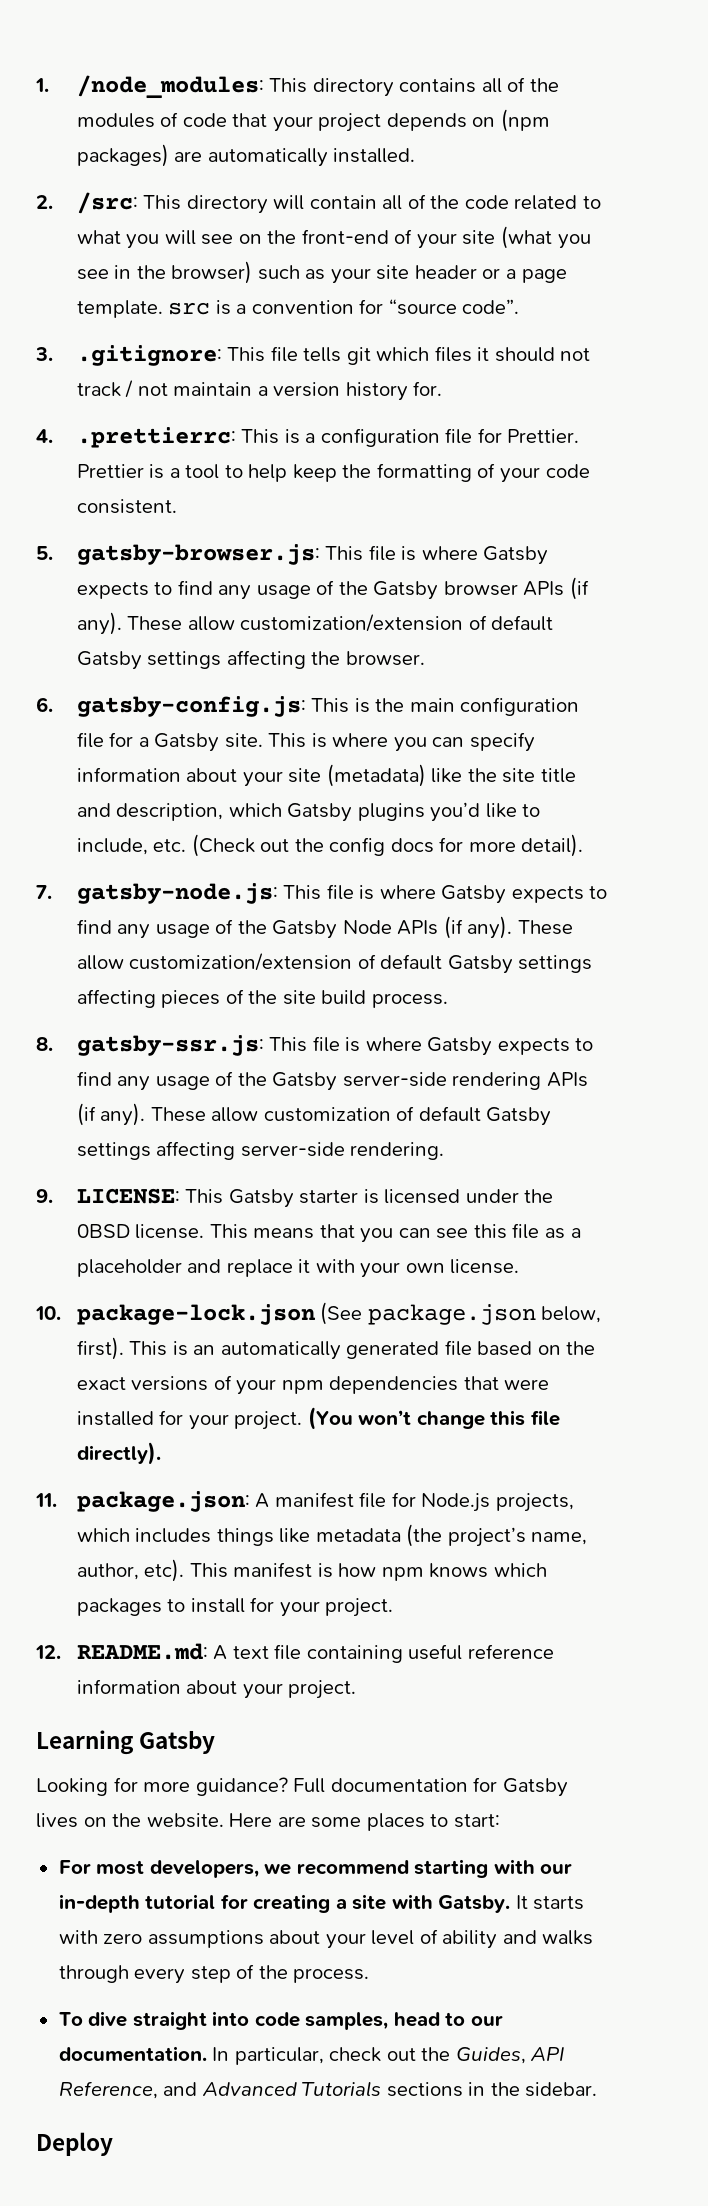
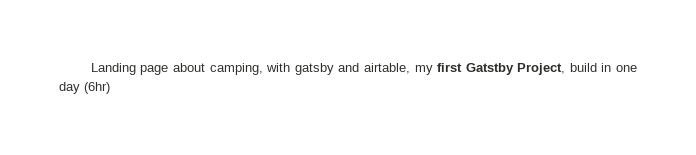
- 1. /node_modules: This directory contains all of the modules of code that your project depends on (npm packages) are automatically installed.
- 2. /src: This directory will contain all of the code related to what you will see on the front-end of your site (what you see in the browser) such as your site header or a page template. src is a convention for “source code”.
- 3. .gitignore: This file tells git which files it should not track / not maintain a version history for.
- 4. .prettierrc: This is a configuration file for Prettier. Prettier is a tool to help keep the formatting of your code consistent.
- 5. gatsby-browser.js: This file is where Gatsby expects to find any usage of the Gatsby browser APIs (if any). These allow customization/extension of default Gatsby settings affecting the browser.
- 6. gatsby-config.js: This is the main configuration file for a Gatsby site. This is where you can specify information about your site (metadata) like the site title and description, which Gatsby plugins you’d like to include, etc. (Check out the config docs for more detail).
- 7. gatsby-node.js: This file is where Gatsby expects to find any usage of the Gatsby Node APIs (if any). These allow customization/extension of default Gatsby settings affecting pieces of the site build process.
- 8. gatsby-ssr.js: This file is where Gatsby expects to find any usage of the Gatsby server-side rendering APIs (if any). These allow customization of default Gatsby settings affecting server-side rendering.
- 9. LICENSE: This Gatsby starter is licensed under the 0BSD license. This means that you can see this file as a placeholder and replace it with your own license.
- 10. package-lock.json (See package.json below, first). This is an automatically generated file based on the exact versions of your npm dependencies that were installed for your project. (You won’t change this file directly).
- 11. package.json: A manifest file for Node.js projects, which includes things like metadata (the project’s name, author, etc). This manifest is how npm knows which packages to install for your project.
- 12. README.md: A text file containing useful reference information about your project.
- Learning Gatsby
- Looking for more guidance? Full documentation for Gatsby lives on the website. Here are some places to start:
- For most developers, we recommend starting with our in-depth tutorial for creating a site with Gatsby. It starts with zero assumptions about your level of ability and walks through every step of the process.
- To dive straight into code samples, head to our documentation. In particular, check out the Guides, API Reference, and Advanced Tutorials sections in the sidebar.
- Deploy
+ Landing page about camping, with gatsby and airtable, my first Gatstby Project, build in one day (6hr)

